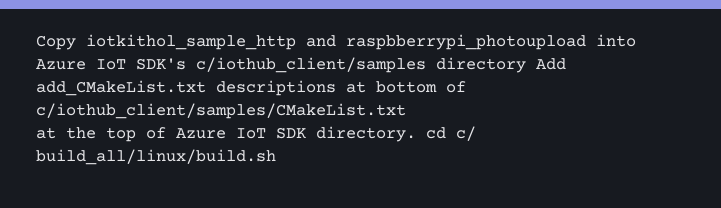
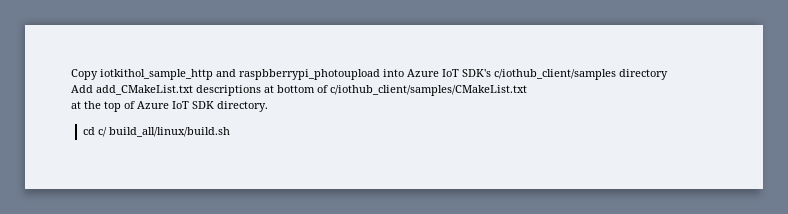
- Copy iotkithol_sample_http and raspbberrypi_photoupload into Azure IoT SDK's c/iothub_client/samples directory Add add_CMakeList.txt descriptions at bottom of c/iothub_client/samples/CMakeList.txt
+ Copy iotkithol_sample_http and raspbberrypi_photoupload into Azure IoT SDK's c/iothub_client/samples directory
+ Add add_CMakeList.txt descriptions at bottom of c/iothub_client/samples/CMakeList.txt
- at the top of Azure IoT SDK directory. cd c/ build_all/linux/build.sh
+ at the top of Azure IoT SDK directory.
+ cd c/ build_all/linux/build.sh

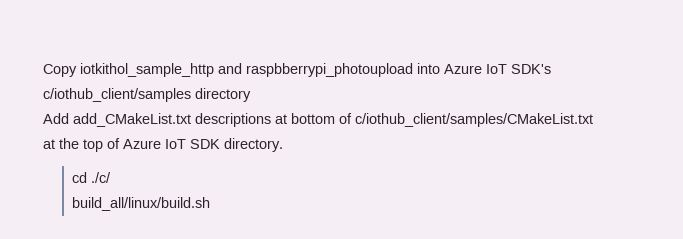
- cd c/ build_all/linux/build.sh
+ cd ./c/
+ build_all/linux/build.sh

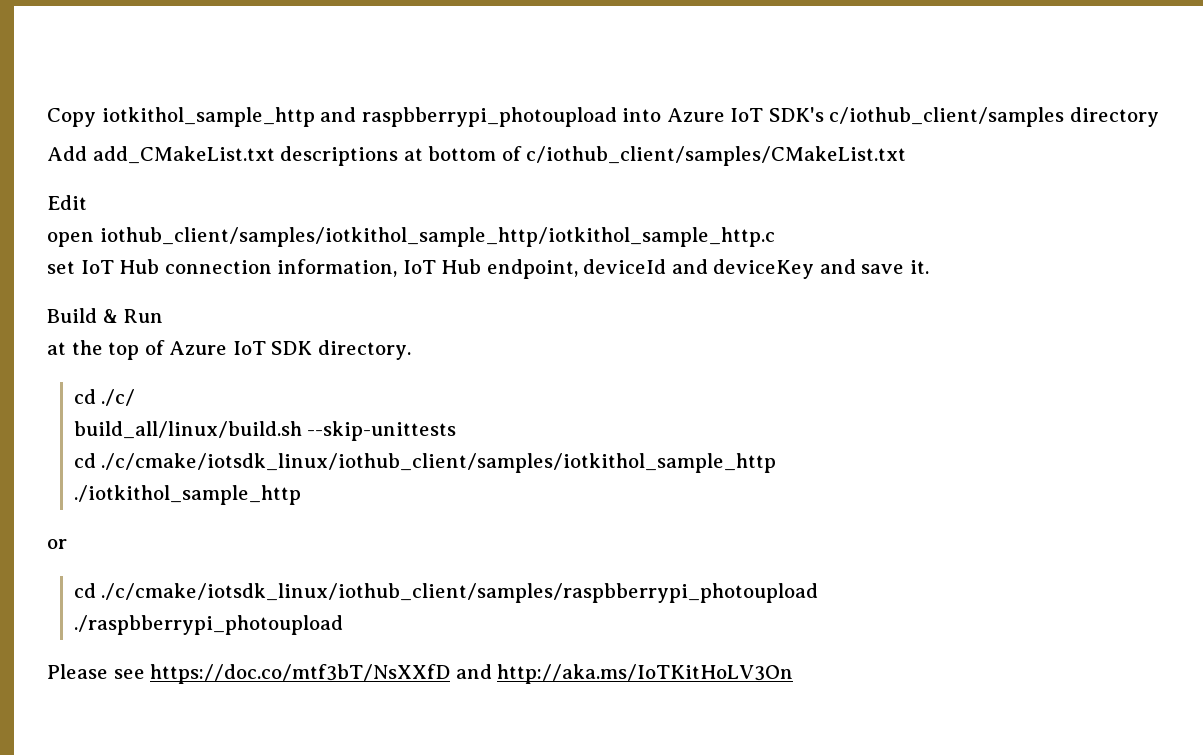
+ Edit
+ open iothub_client/samples/iotkithol_sample_http/iotkithol_sample_http.c
+ set IoT Hub connection information, IoT Hub endpoint, deviceId and deviceKey and save it.
+ Build & Run
- build_all/linux/build.sh
+ build_all/linux/build.sh --skip-unittests
+ cd ./c/cmake/iotsdk_linux/iothub_client/samples/iotkithol_sample_http
+ ./iotkithol_sample_http
+ or
+ cd ./c/cmake/iotsdk_linux/iothub_client/samples/raspbberrypi_photoupload
+ ./raspbberrypi_photoupload
+ Please see https://doc.co/mtf3bT/NsXXfD and http://aka.ms/IoTKitHoLV3On

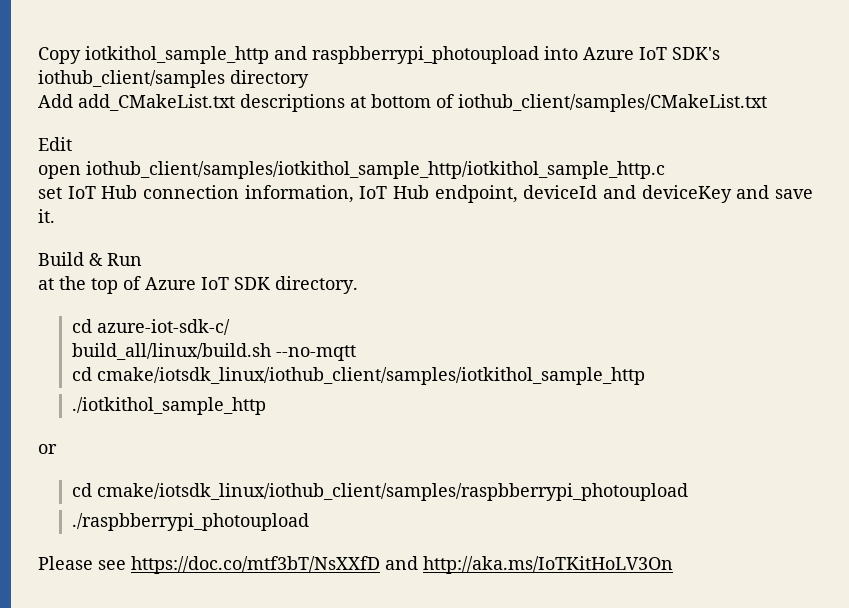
- Copy iotkithol_sample_http and raspbberrypi_photoupload into Azure IoT SDK's c/iothub_client/samples directory
+ Copy iotkithol_sample_http and raspbberrypi_photoupload into Azure IoT SDK's iothub_client/samples directory
- Add add_CMakeList.txt descriptions at bottom of c/iothub_client/samples/CMakeList.txt
+ Add add_CMakeList.txt descriptions at bottom of iothub_client/samples/CMakeList.txt
- cd ./c/
+ cd azure-iot-sdk-c/
- build_all/linux/build.sh --skip-unittests
- cd ./c/cmake/iotsdk_linux/iothub_client/samples/iotkithol_sample_http
+ build_all/linux/build.sh --no-mqtt
+ cd cmake/iotsdk_linux/iothub_client/samples/iotkithol_sample_http
- cd ./c/cmake/iotsdk_linux/iothub_client/samples/raspbberrypi_photoupload
+ cd cmake/iotsdk_linux/iothub_client/samples/raspbberrypi_photoupload

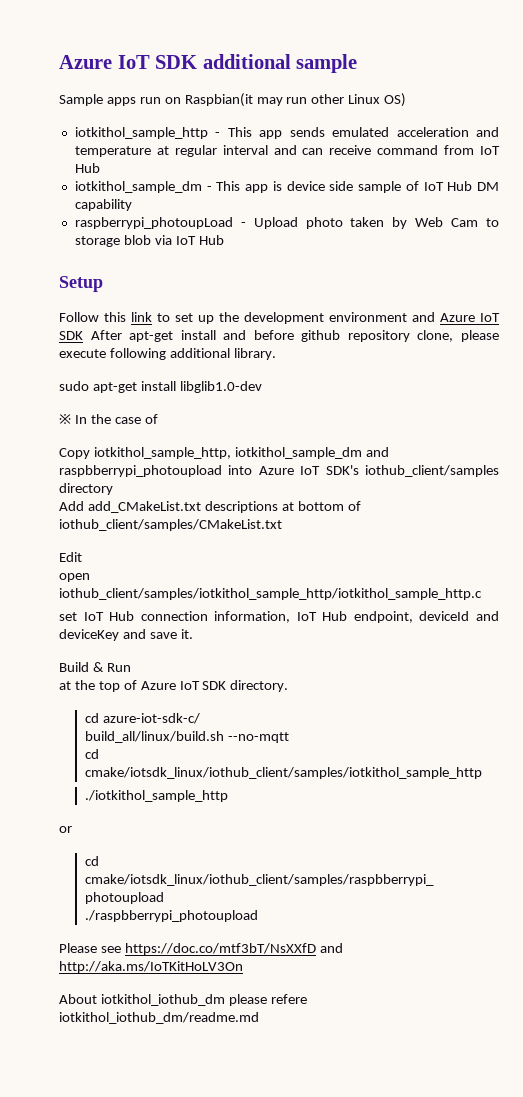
- Copy iotkithol_sample_http and raspbberrypi_photoupload into Azure IoT SDK's iothub_client/samples directory
+ Azure IoT SDK additional sample
+ Sample apps run on Raspbian(it may run other Linux OS)
+ iotkithol_sample_http - This app sends emulated acceleration and temperature at regular interval and can receive command from IoT Hub
+ iotkithol_sample_dm - This app is device side sample of IoT Hub DM capability
+ raspberrypi_photoupLoad - Upload photo taken by Web Cam to storage blob via IoT Hub
+ Setup
+ Follow this link to set up the development environment and Azure IoT SDK After apt-get install and before github repository clone, please execute following additional library.
+ sudo apt-get install libglib1.0-dev
+ ※ In the case of
+ Copy iotkithol_sample_http, iotkithol_sample_dm and raspbberrypi_photoupload into Azure IoT SDK's iothub_client/samples directory
+ About iotkithol_iothub_dm please refere iotkithol_iothub_dm/readme.md

